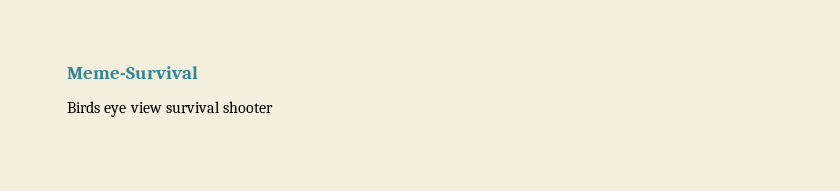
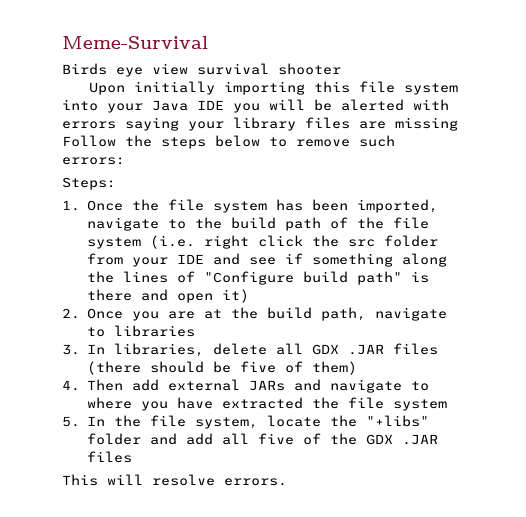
+ Upon initially importing this file system into your Java IDE you will be alerted with errors saying your library files are missing Follow the steps below to remove such errors:
+ Steps:
+ 1. Once the file system has been imported, navigate to the build path of the file system (i.e. right click the src folder from your IDE and see if something along the lines of "Configure build path" is there and open it)
+ 2. Once you are at the build path, navigate to libraries
+ 3. In libraries, delete all GDX .JAR files (there should be five of them)
+ 4. Then add external JARs and navigate to where you have extracted the file system
+ 5. In the file system, locate the "+libs" folder and add all five of the GDX .JAR files
+ This will resolve errors.

